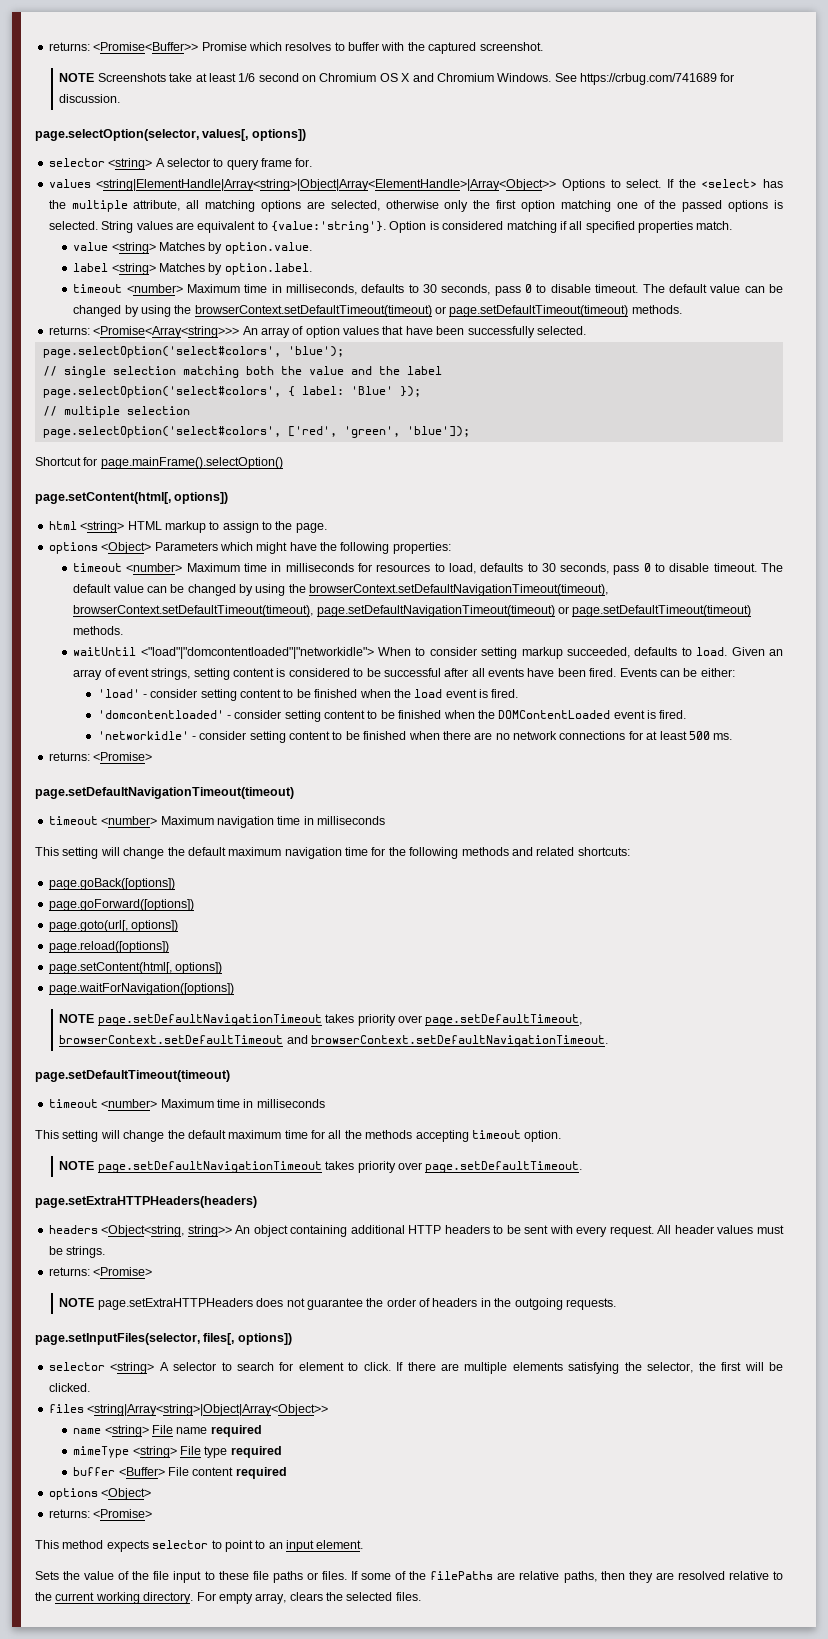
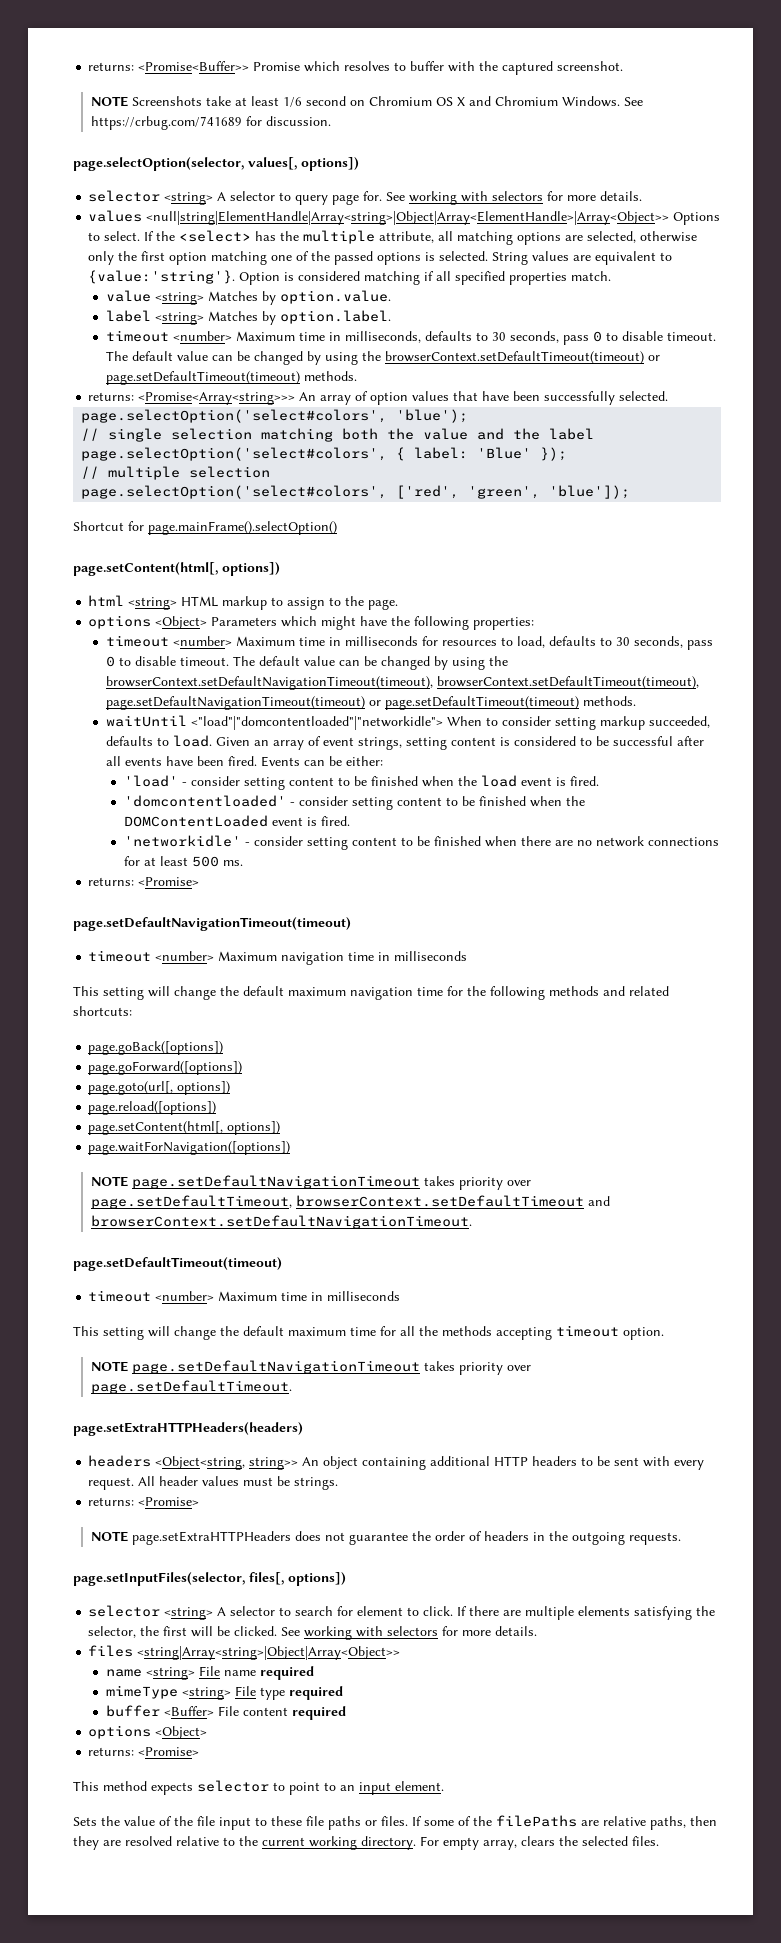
- selector <string> A selector to query frame for.
- values <string|ElementHandle|Array<string>|Object|Array<ElementHandle>|Array<Object>> Options to select.
+ selector <string> A selector to query page for. See working with selectors for more details.
+ values <null|string|ElementHandle|Array<string>|Object|Array<ElementHandle>|Array<Object>> Options to select.
- If there are multiple elements satisfying the selector, the first will be clicked.
+ If there are multiple elements satisfying the selector, the first will be clicked. See working with selectors for more details.

